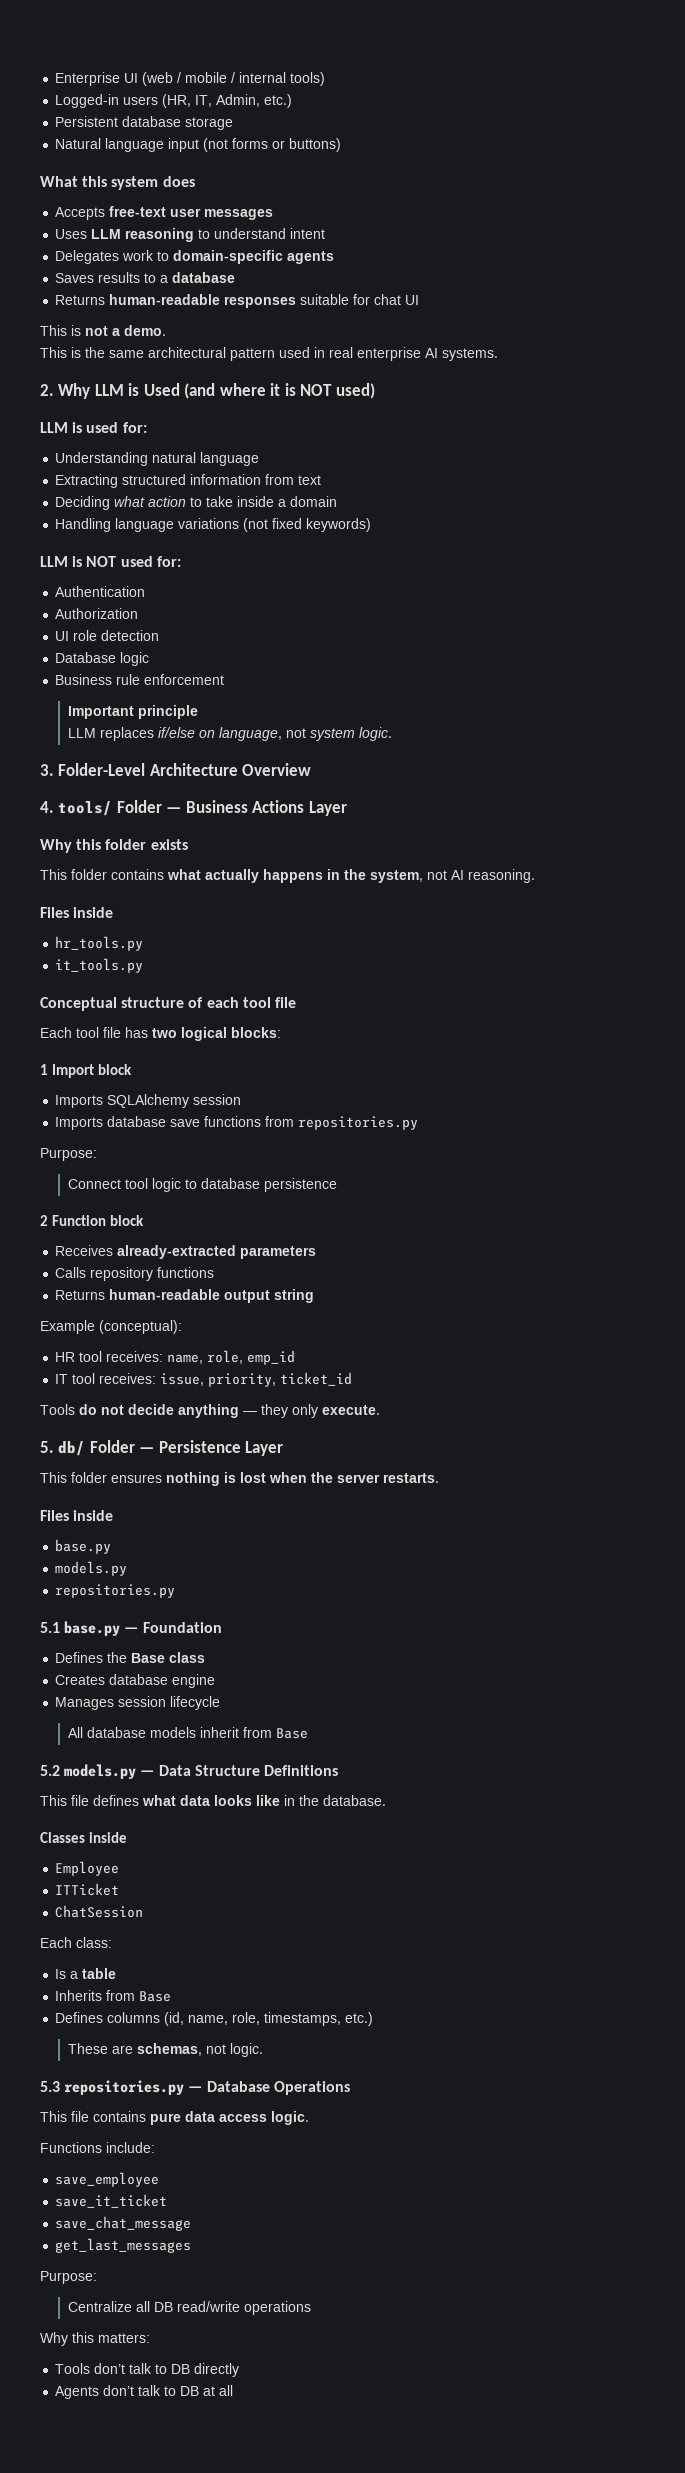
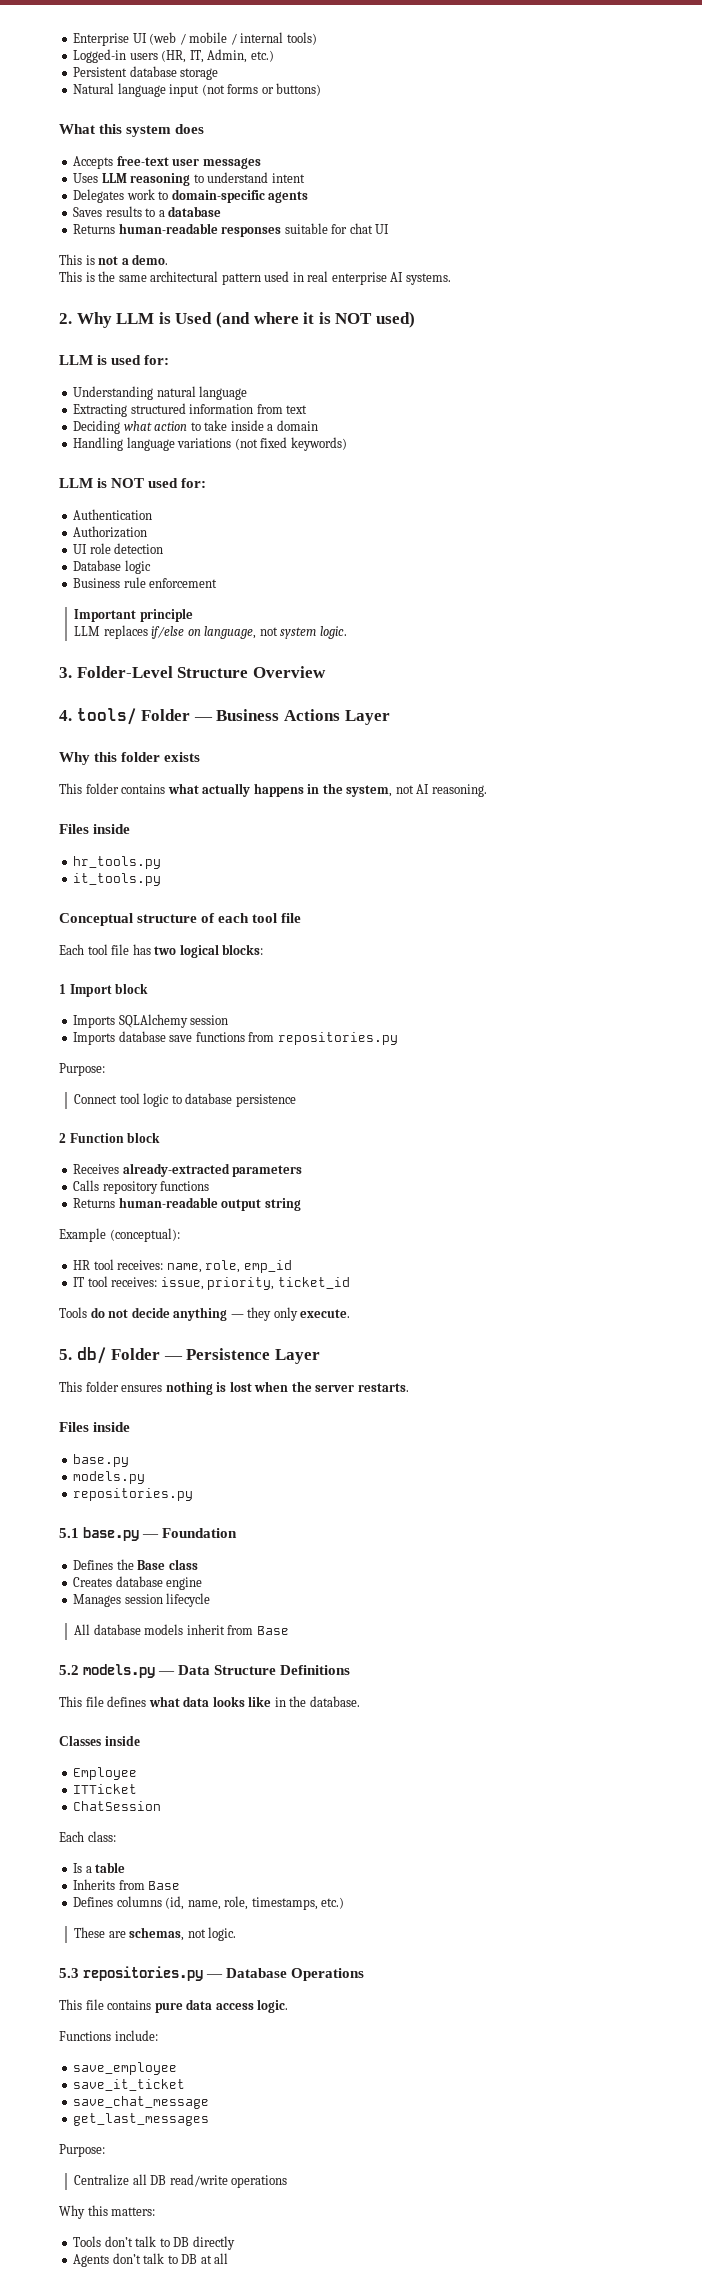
- 3. Folder-Level Architecture Overview
+ 3. Folder-Level Structure Overview

